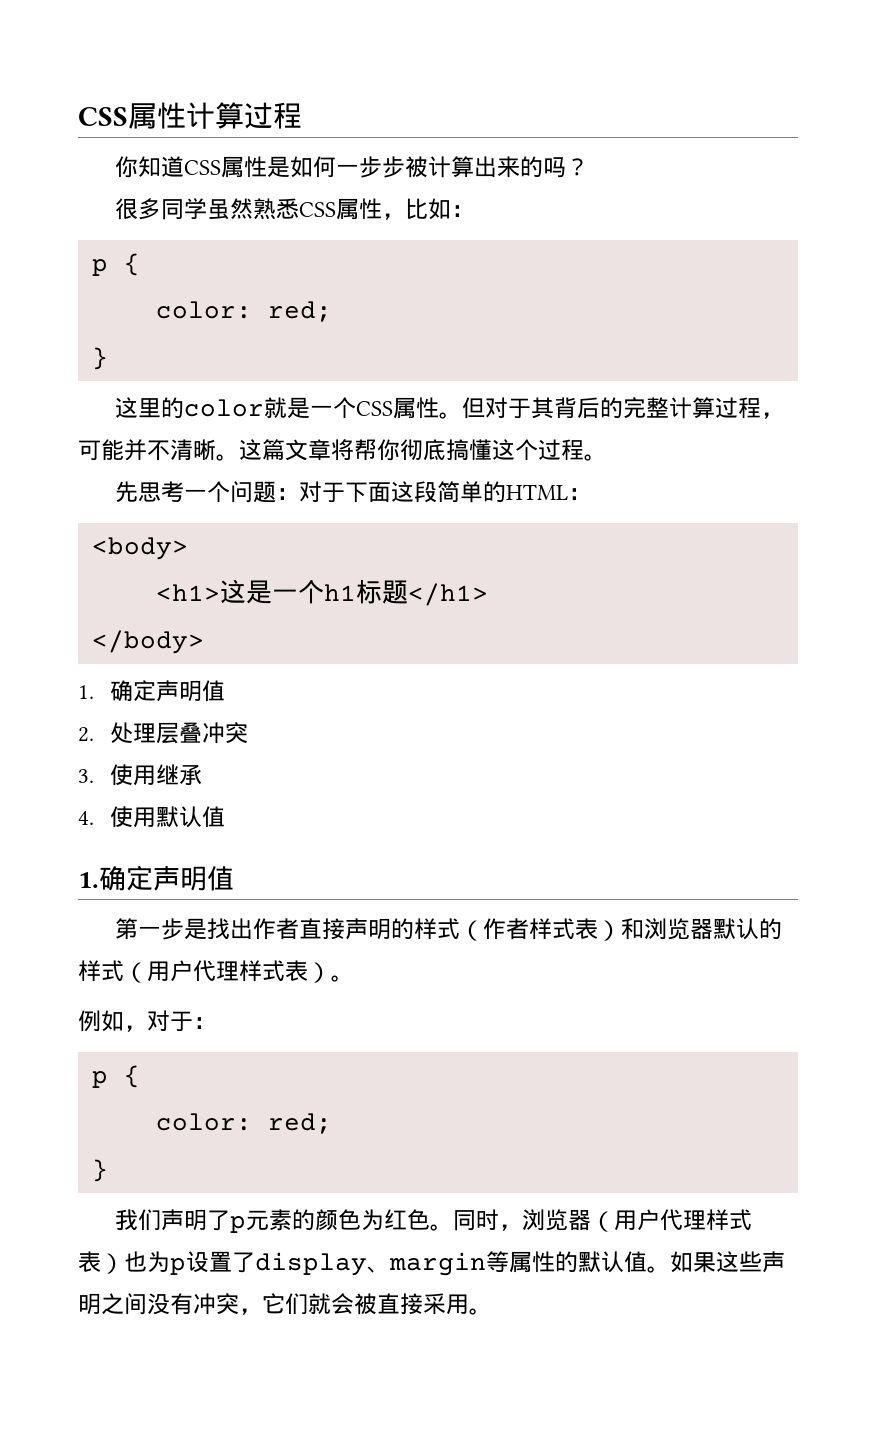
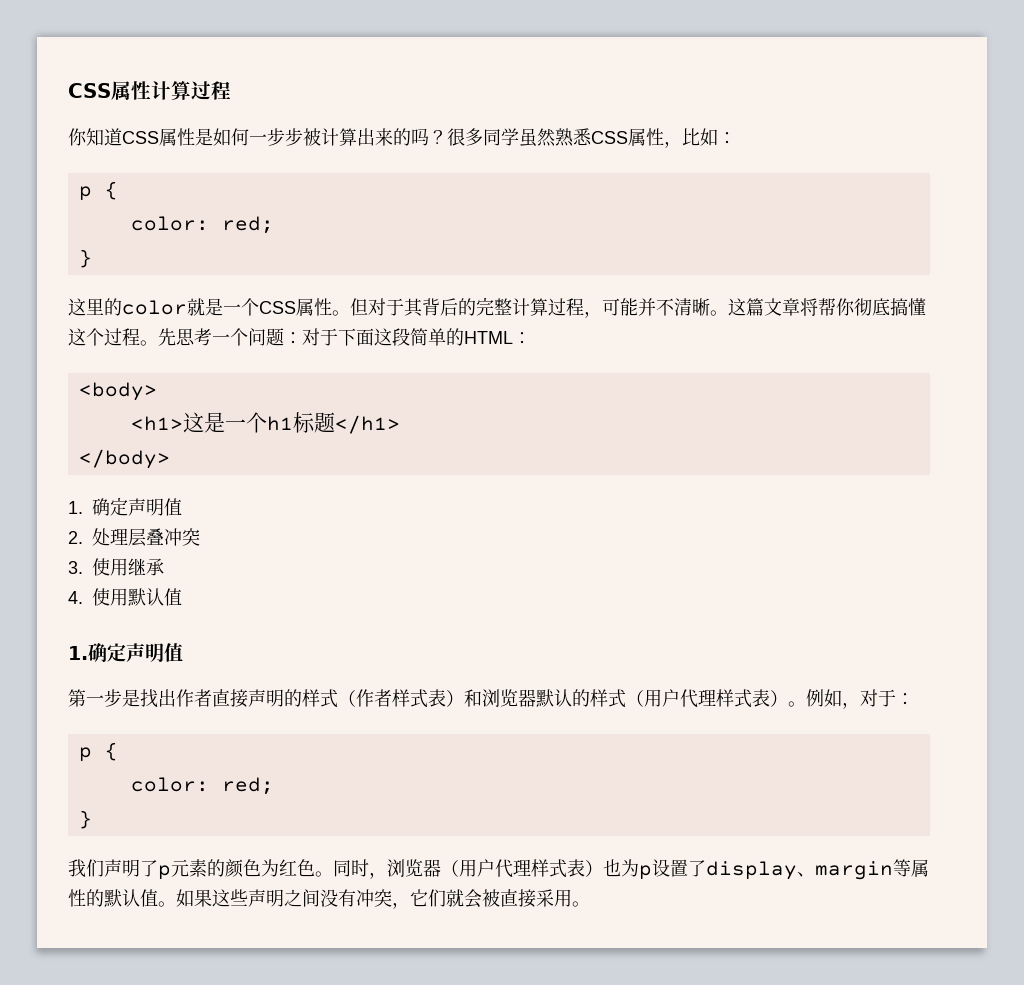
- 你知道CSS属性是如何一步步被计算出来的吗？
- 很多同学虽然熟悉CSS属性，比如：
+ 你知道CSS属性是如何一步步被计算出来的吗？很多同学虽然熟悉CSS属性，比如：
- 这篇文章将帮你彻底搞懂这个过程。
- 先思考一个问题：对于下面这段简单的HTML：
+ 这篇文章将帮你彻底搞懂这个过程。先思考一个问题：对于下面这段简单的HTML：
- 第一步是找出作者直接声明的样式（作者样式表）和浏览器默认的样式（用户代理样式表）。
- 例如，对于：
+ 第一步是找出作者直接声明的样式（作者样式表）和浏览器默认的样式（用户代理样式表）。例如，对于：

